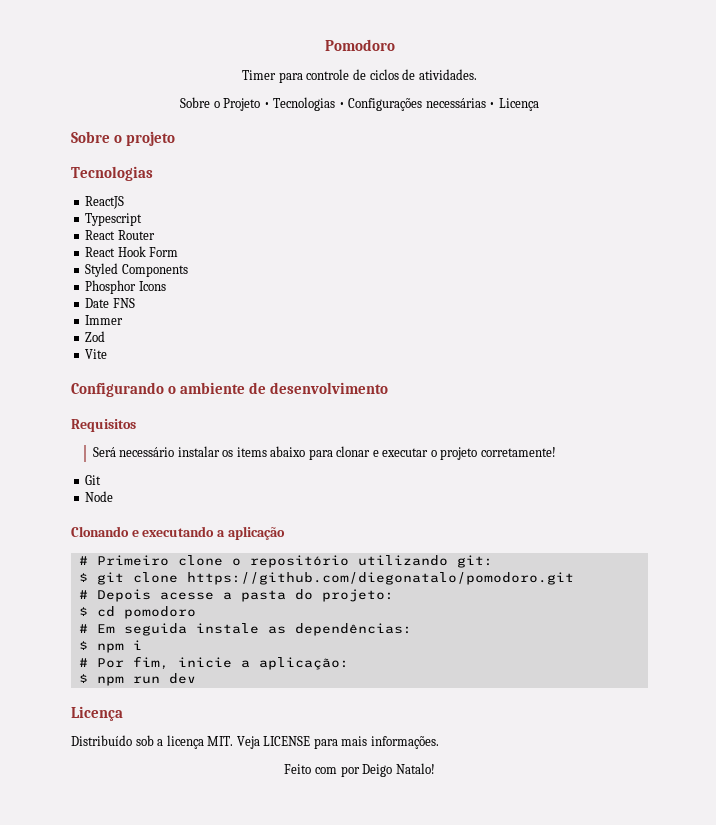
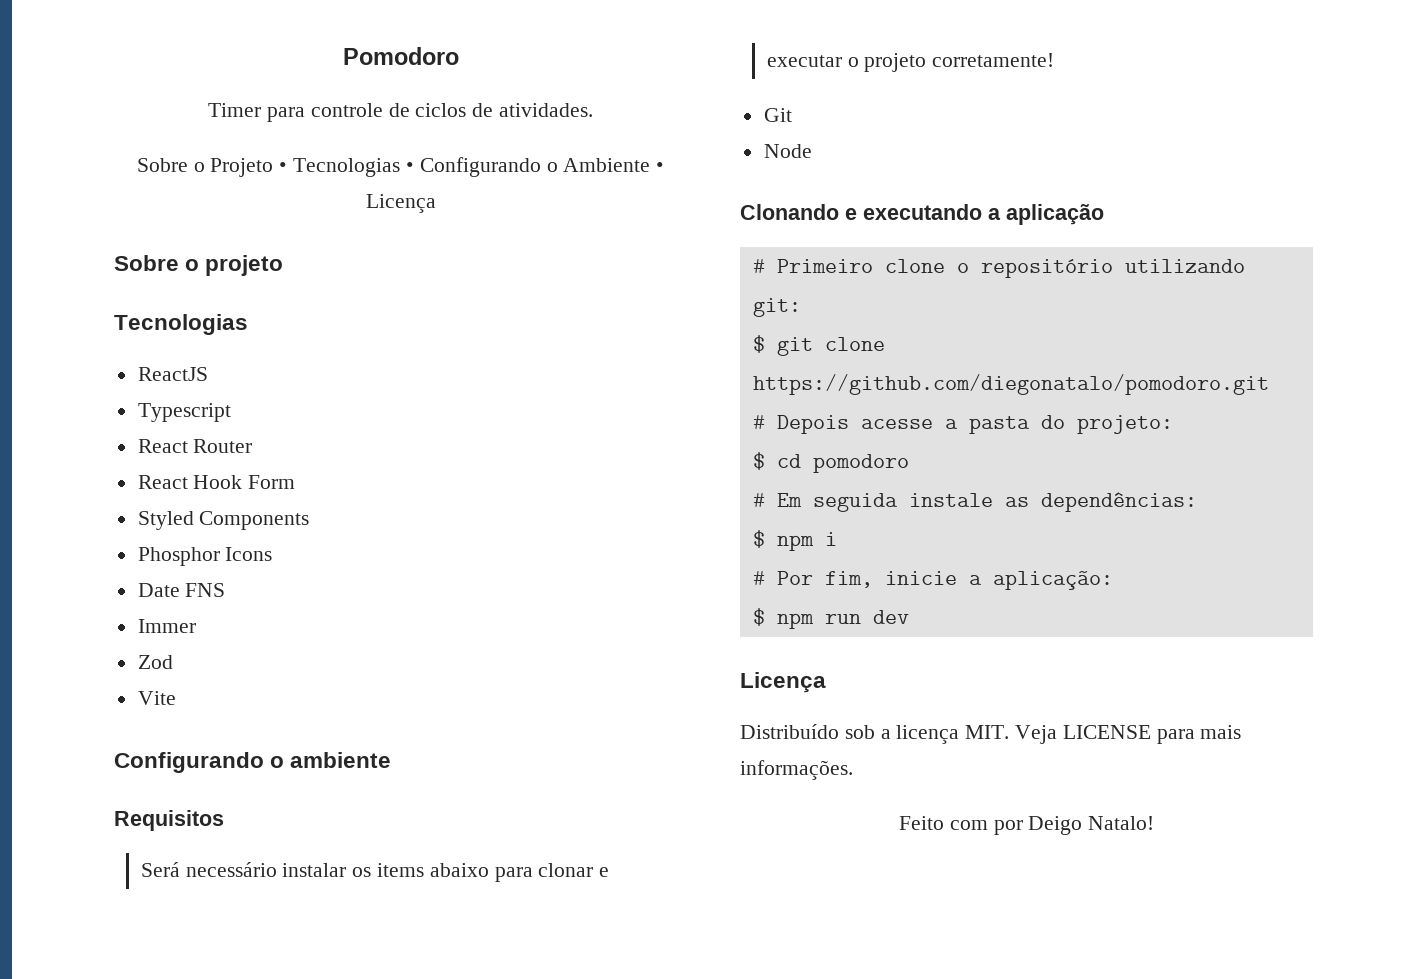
- Sobre o Projeto • Tecnologias • Configurações necessárias • Licença
+ Sobre o Projeto • Tecnologias • Configurando o Ambiente • Licença
- Configurando o ambiente de desenvolvimento
+ Configurando o ambiente

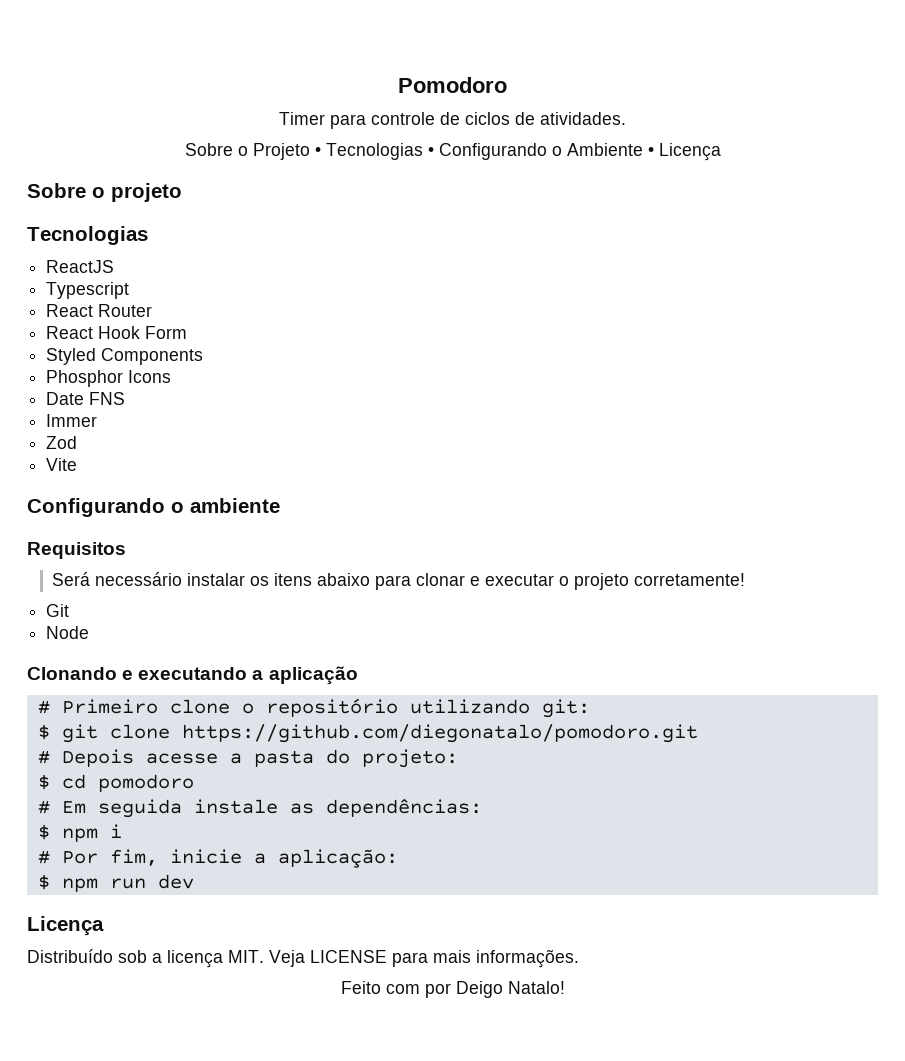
- Será necessário instalar os items abaixo para clonar e executar o projeto corretamente!
+ Será necessário instalar os itens abaixo para clonar e executar o projeto corretamente!

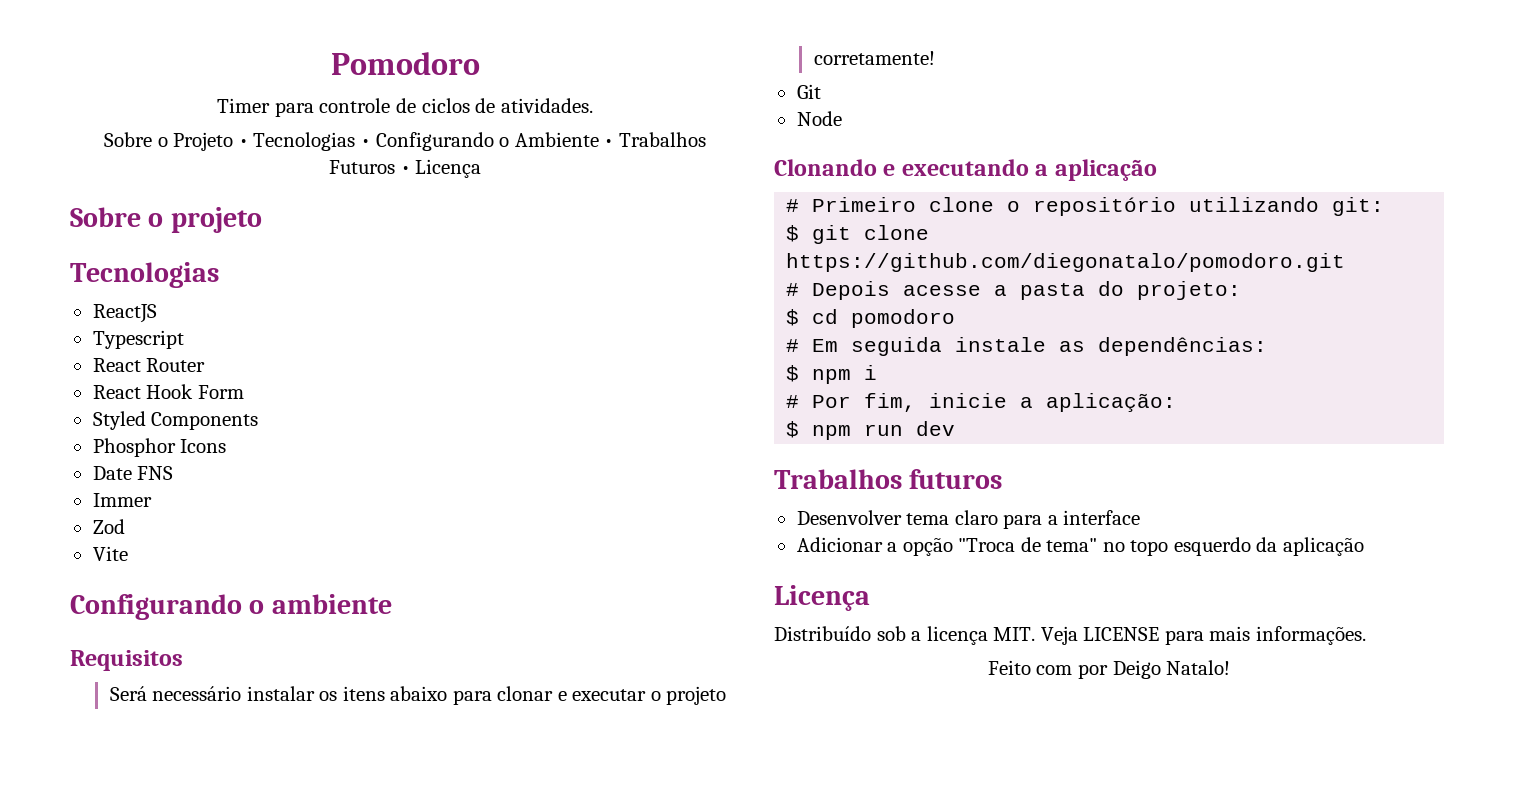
- Sobre o Projeto • Tecnologias • Configurando o Ambiente • Licença
+ Sobre o Projeto • Tecnologias • Configurando o Ambiente • Trabalhos Futuros • Licença
+ Trabalhos futuros
+ Desenvolver tema claro para a interface
+ Adicionar a opção "Troca de tema" no topo esquerdo da aplicação

